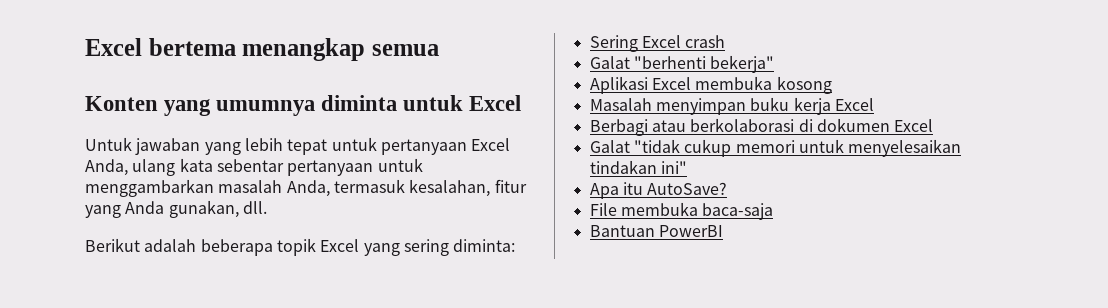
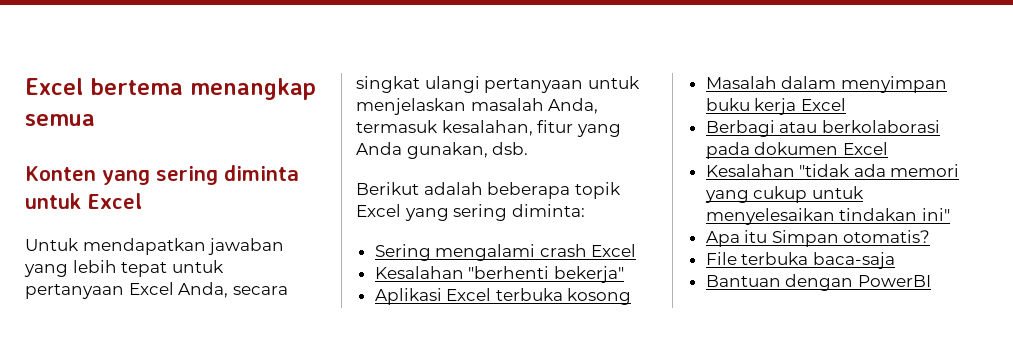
- Konten yang umumnya diminta untuk Excel
+ Konten yang sering diminta untuk Excel
- Untuk jawaban yang lebih tepat untuk pertanyaan Excel Anda, ulang kata sebentar pertanyaan untuk menggambarkan masalah Anda, termasuk kesalahan, fitur yang Anda gunakan, dll.
+ Untuk mendapatkan jawaban yang lebih tepat untuk pertanyaan Excel Anda, secara singkat ulangi pertanyaan untuk menjelaskan masalah Anda, termasuk kesalahan, fitur yang Anda gunakan, dsb.
- Sering Excel crash
- Galat "berhenti bekerja"
+ Sering mengalami crash Excel
+ Kesalahan "berhenti bekerja"
- Aplikasi Excel membuka kosong
+ Aplikasi Excel terbuka kosong
- Masalah menyimpan buku kerja Excel
+ Masalah dalam menyimpan buku kerja Excel
- Berbagi atau berkolaborasi di dokumen Excel
+ Berbagi atau berkolaborasi pada dokumen Excel
- Galat "tidak cukup memori untuk menyelesaikan tindakan ini"
+ Kesalahan "tidak ada memori yang cukup untuk menyelesaikan tindakan ini"
- Apa itu AutoSave?
+ Apa itu Simpan otomatis?
- File membuka baca-saja
+ File terbuka baca-saja
- Bantuan PowerBI
+ Bantuan dengan PowerBI

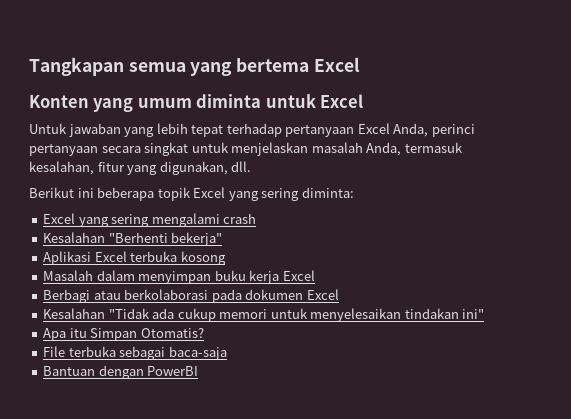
- Excel bertema menangkap semua
+ Tangkapan semua yang bertema Excel
- Konten yang sering diminta untuk Excel
+ Konten yang umum diminta untuk Excel
- Untuk mendapatkan jawaban yang lebih tepat untuk pertanyaan Excel Anda, secara singkat ulangi pertanyaan untuk menjelaskan masalah Anda, termasuk kesalahan, fitur yang Anda gunakan, dsb.
+ Untuk jawaban yang lebih tepat terhadap pertanyaan Excel Anda, perinci pertanyaan secara singkat untuk menjelaskan masalah Anda, termasuk kesalahan, fitur yang digunakan, dll.
- Berikut adalah beberapa topik Excel yang sering diminta:
+ Berikut ini beberapa topik Excel yang sering diminta:
- Sering mengalami crash Excel
- Kesalahan "berhenti bekerja"
+ Excel yang sering mengalami crash
+ Kesalahan "Berhenti bekerja"
- Kesalahan "tidak ada memori yang cukup untuk menyelesaikan tindakan ini"
+ Kesalahan "Tidak ada cukup memori untuk menyelesaikan tindakan ini"
- Apa itu Simpan otomatis?
+ Apa itu Simpan Otomatis?
- File terbuka baca-saja
+ File terbuka sebagai baca-saja

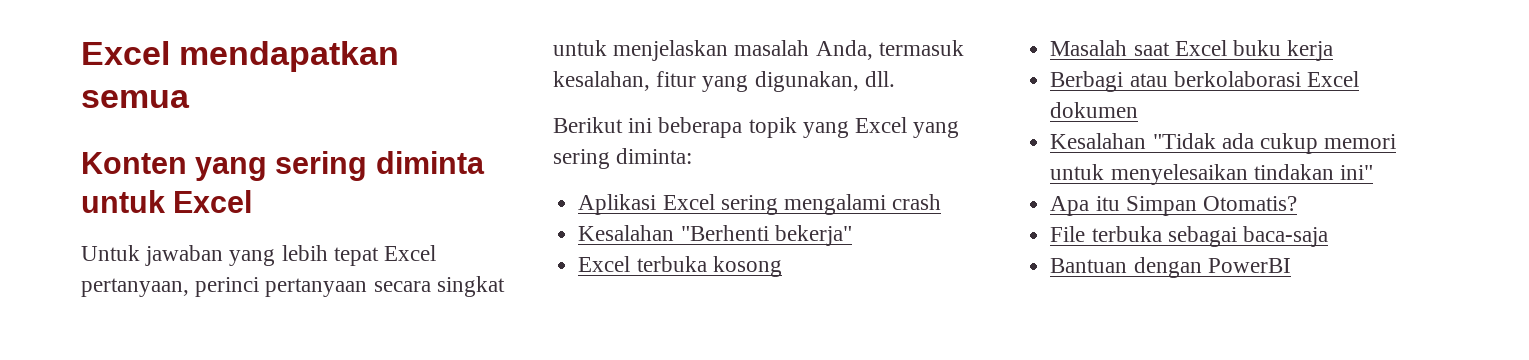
- Tangkapan semua yang bertema Excel
+ Excel mendapatkan semua
- Konten yang umum diminta untuk Excel
+ Konten yang sering diminta untuk Excel
- Untuk jawaban yang lebih tepat terhadap pertanyaan Excel Anda, perinci pertanyaan secara singkat untuk menjelaskan masalah Anda, termasuk kesalahan, fitur yang digunakan, dll.
+ Untuk jawaban yang lebih tepat Excel pertanyaan, perinci pertanyaan secara singkat untuk menjelaskan masalah Anda, termasuk kesalahan, fitur yang digunakan, dll.
- Berikut ini beberapa topik Excel yang sering diminta:
+ Berikut ini beberapa topik yang Excel yang sering diminta:
- Excel yang sering mengalami crash
+ Aplikasi Excel sering mengalami crash
- Aplikasi Excel terbuka kosong
+ Excel terbuka kosong
- Masalah dalam menyimpan buku kerja Excel
+ Masalah saat Excel buku kerja
- Berbagi atau berkolaborasi pada dokumen Excel
+ Berbagi atau berkolaborasi Excel dokumen

